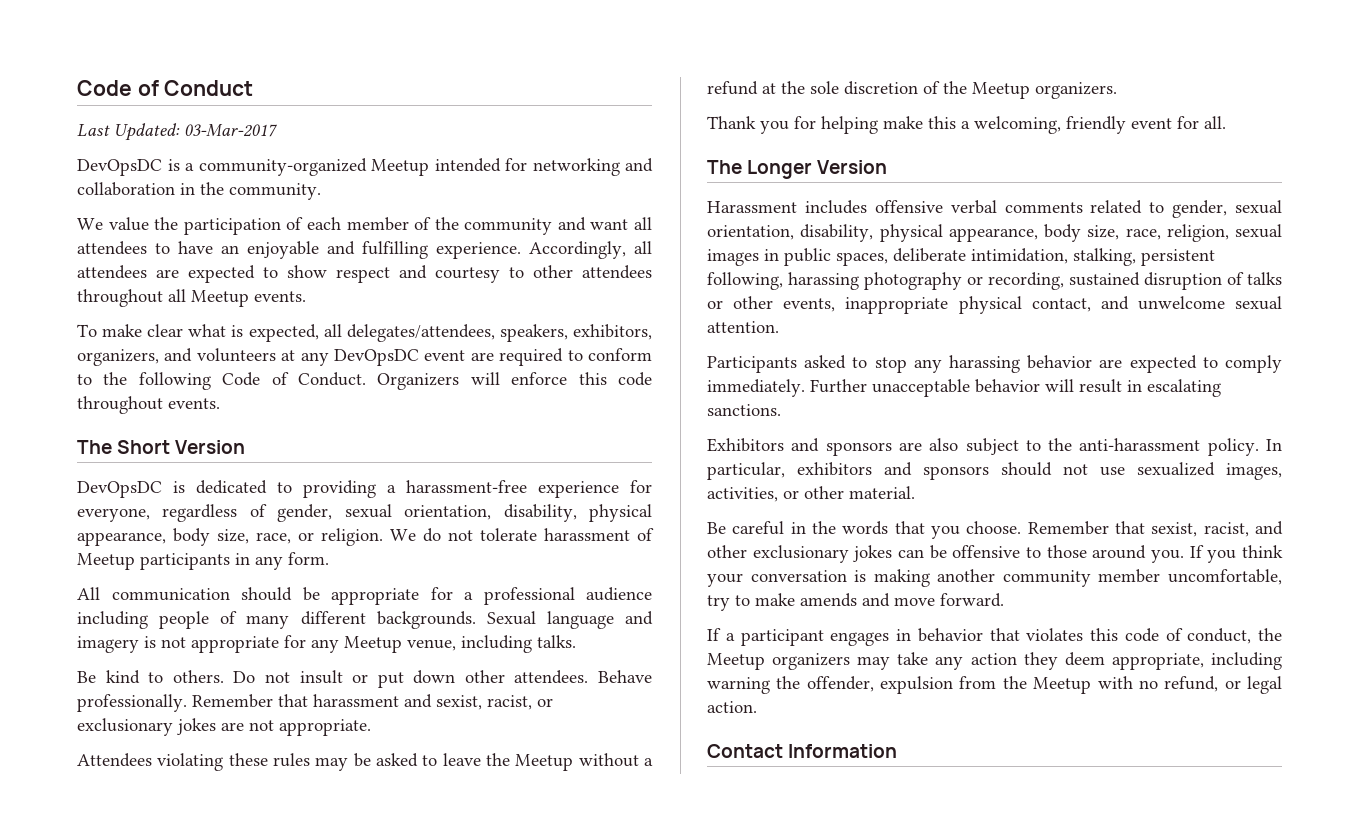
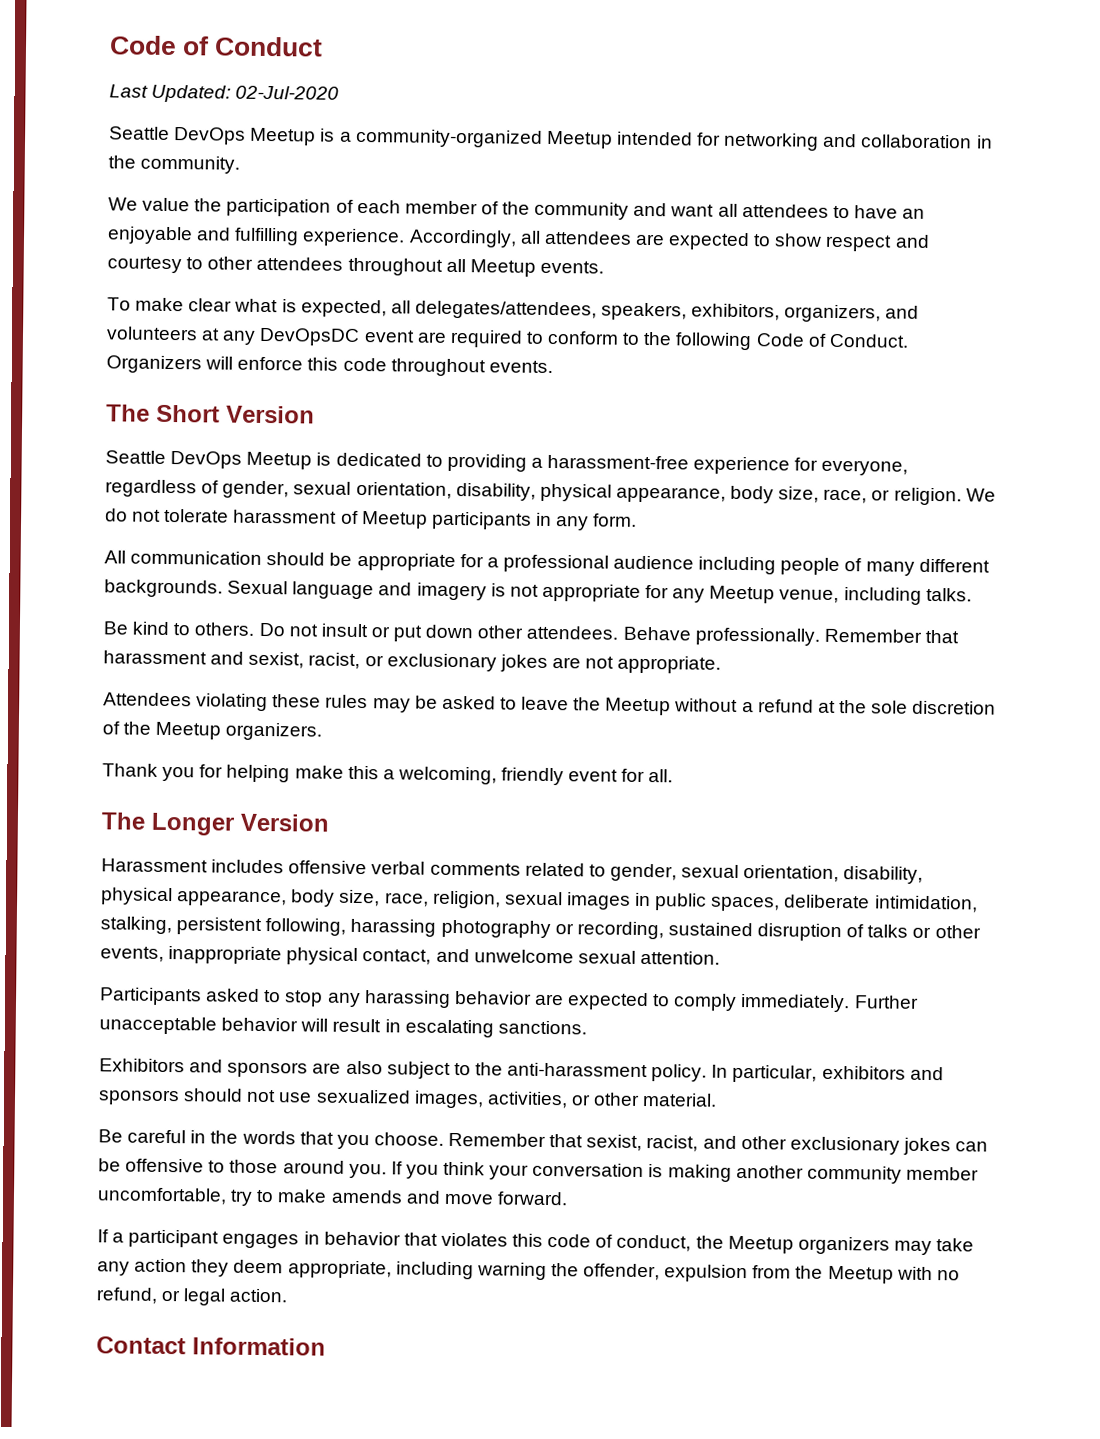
- Last Updated: 03-Mar-2017
- DevOpsDC is a community-organized Meetup intended for networking and collaboration in the community.
+ Last Updated: 02-Jul-2020
+ Seattle DevOps Meetup is a community-organized Meetup intended for networking and collaboration in the community.
- DevOpsDC is dedicated to providing a harassment-free experience for everyone, regardless of gender, sexual orientation, disability, physical appearance, body size, race, or religion.
+ Seattle DevOps Meetup is dedicated to providing a harassment-free experience for everyone, regardless of gender, sexual orientation, disability, physical appearance, body size, race, or religion.

